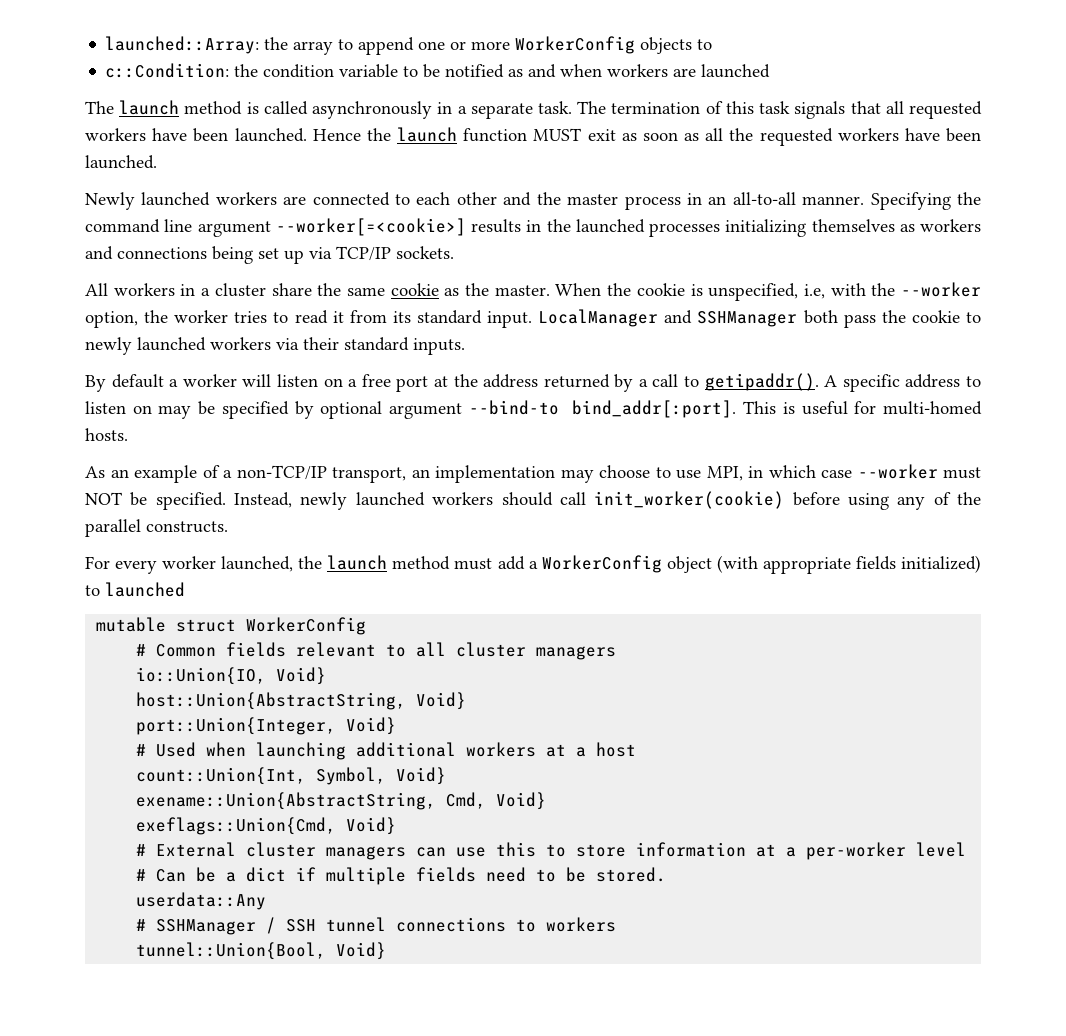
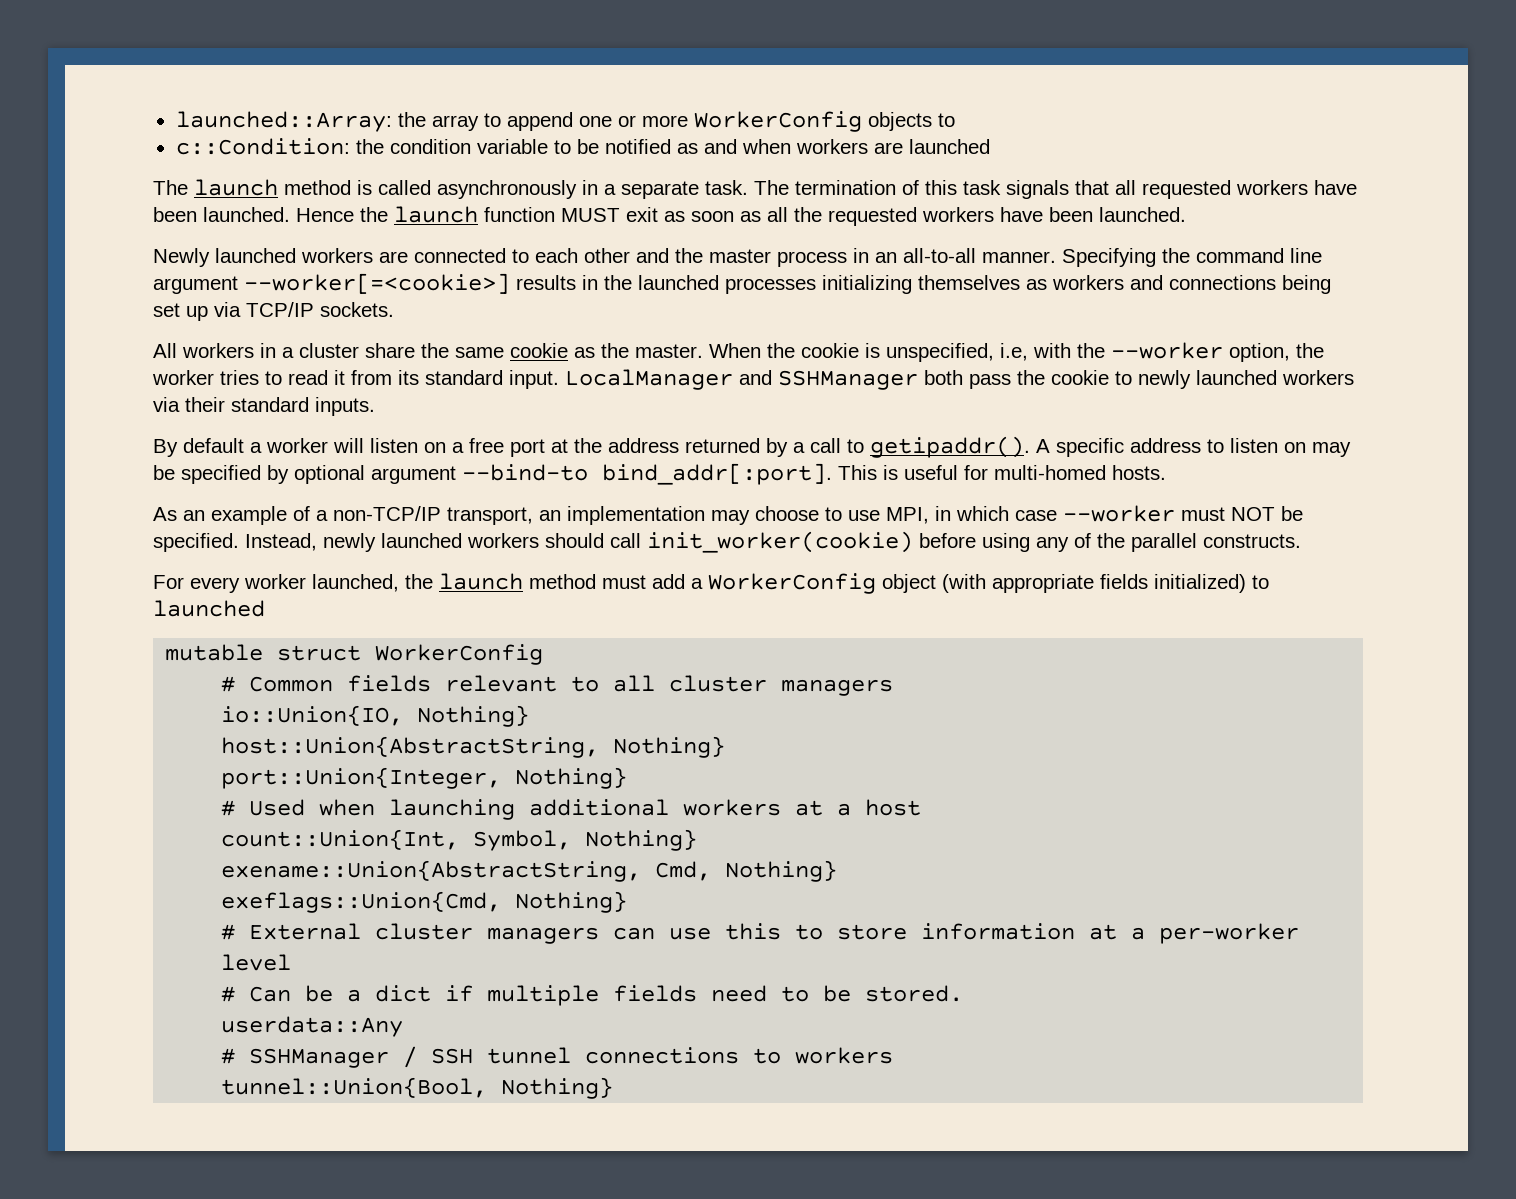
- io::Union{IO, Void}
+ io::Union{IO, Nothing}
- host::Union{AbstractString, Void}
+ host::Union{AbstractString, Nothing}
- port::Union{Integer, Void}
+ port::Union{Integer, Nothing}
- count::Union{Int, Symbol, Void}
+ count::Union{Int, Symbol, Nothing}
- exename::Union{AbstractString, Cmd, Void}
+ exename::Union{AbstractString, Cmd, Nothing}
- exeflags::Union{Cmd, Void}
+ exeflags::Union{Cmd, Nothing}
- tunnel::Union{Bool, Void}
+ tunnel::Union{Bool, Nothing}

